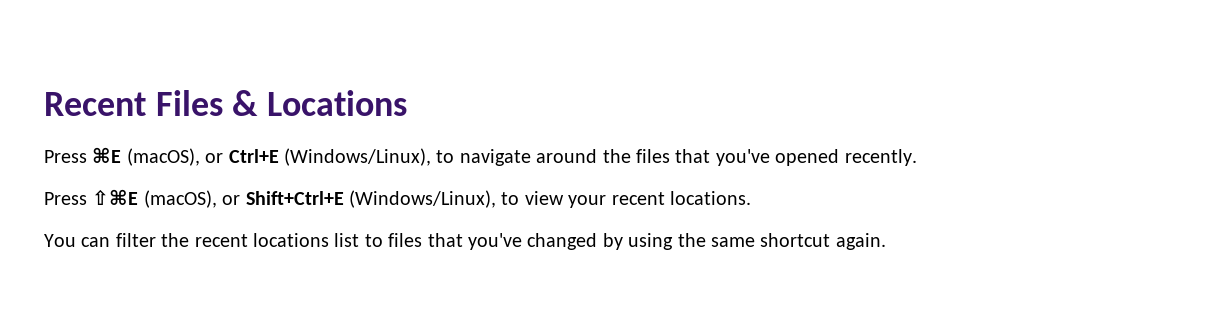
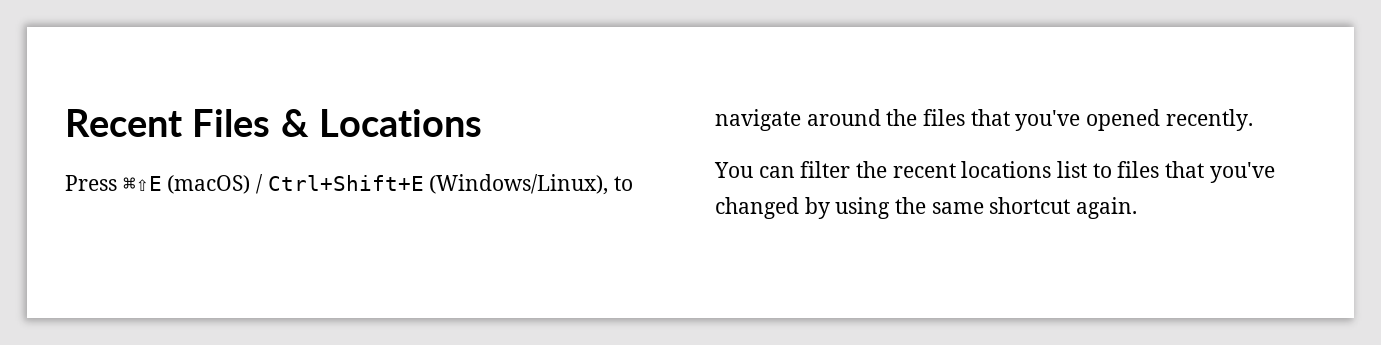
- Press ⌘E (macOS), or Ctrl+E (Windows/Linux), to navigate around the files that you've opened recently.
+ Press ⌘⇧E (macOS) / Ctrl+Shift+E (Windows/Linux), to navigate around the files that you've opened recently.
- Press ⇧⌘E (macOS), or Shift+Ctrl+E (Windows/Linux), to view your recent locations.

